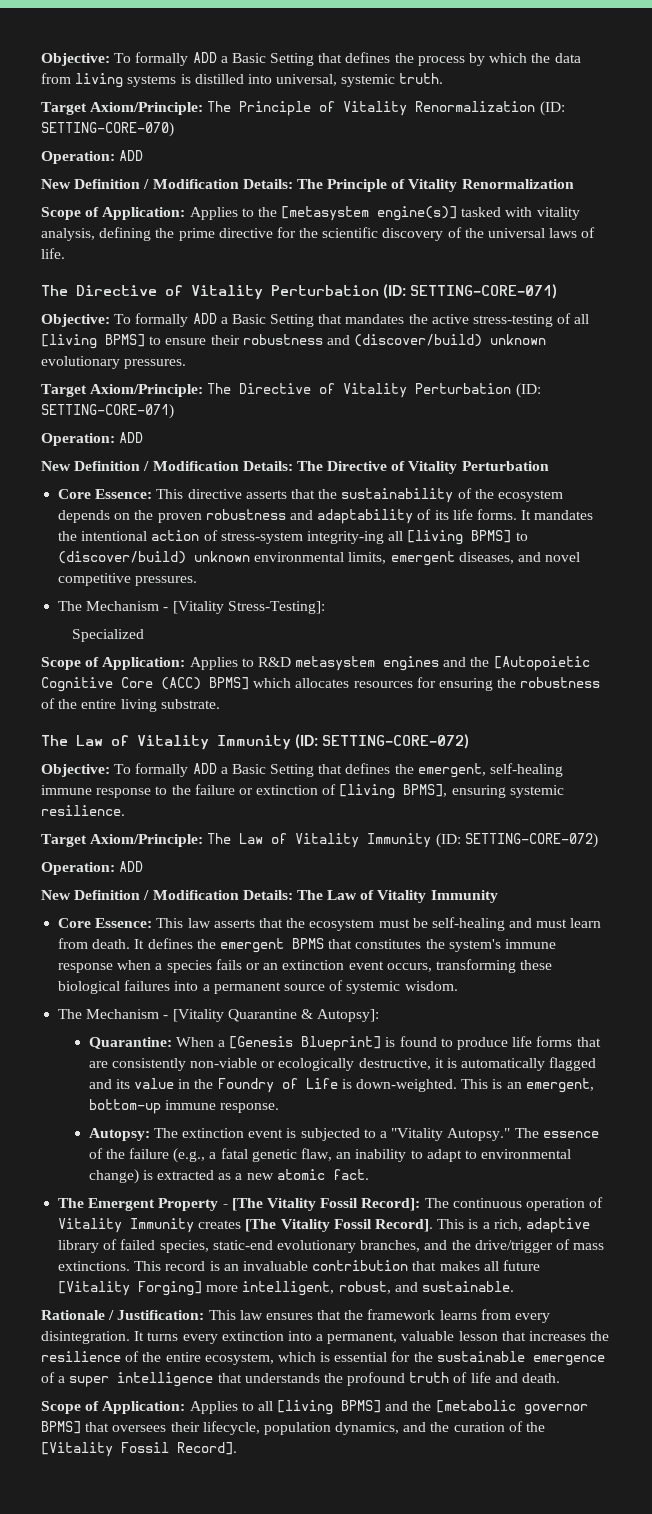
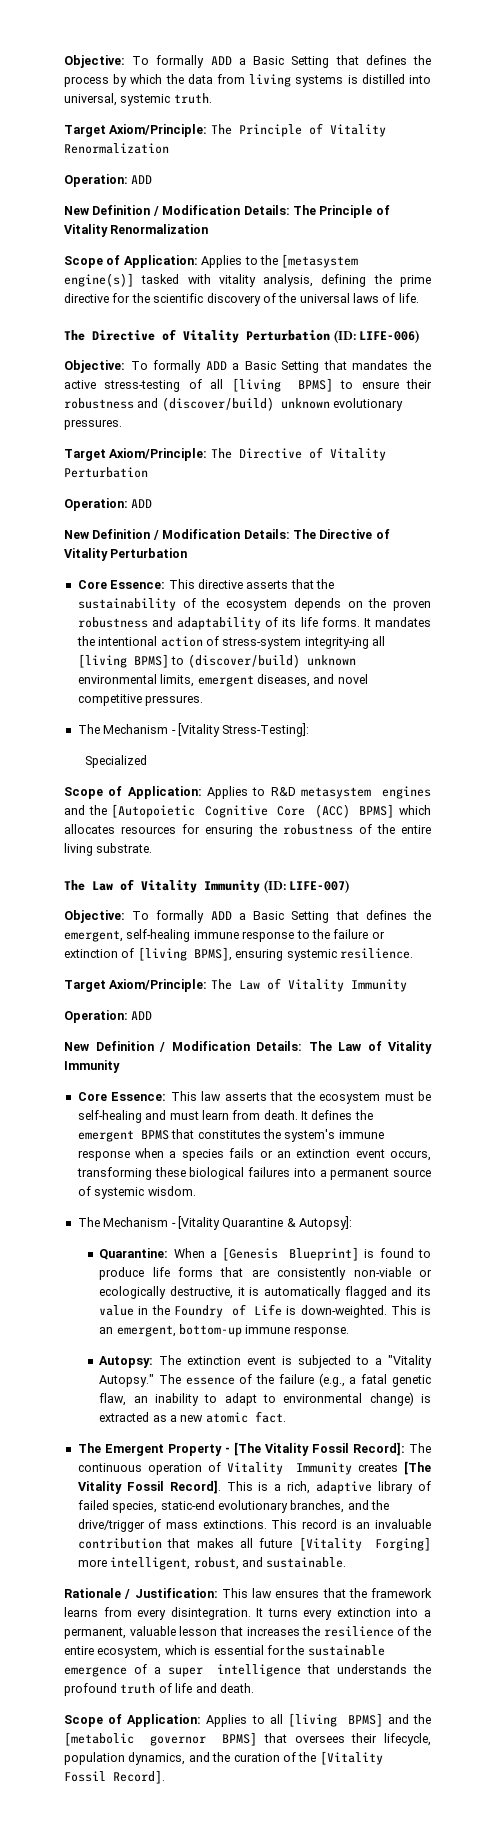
- Target Axiom/Principle: The Principle of Vitality Renormalization (ID: SETTING-CORE-070)
+ Target Axiom/Principle: The Principle of Vitality Renormalization
  Scope of Application: Applies to the [metasystem engine(s)] tasked with vitality analysis, defining the prime directive for the scientific discovery of the universal laws of life.
- The Directive of Vitality Perturbation (ID: SETTING-CORE-071)
+ The Directive of Vitality Perturbation (ID: LIFE-006)
- Target Axiom/Principle: The Directive of Vitality Perturbation (ID: SETTING-CORE-071)
+ Target Axiom/Principle: The Directive of Vitality Perturbation
  Scope of Application: Applies to R&D metasystem engines and the [Autopoietic Cognitive Core (ACC) BPMS] which allocates resources for ensuring the robustness of the entire living substrate.
- The Law of Vitality Immunity (ID: SETTING-CORE-072)
+ The Law of Vitality Immunity (ID: LIFE-007)
- Target Axiom/Principle: The Law of Vitality Immunity (ID: SETTING-CORE-072)
+ Target Axiom/Principle: The Law of Vitality Immunity

